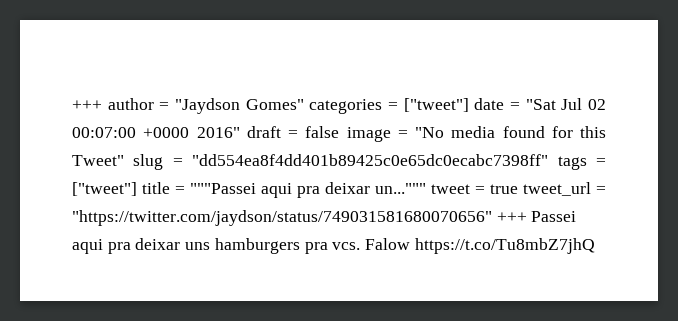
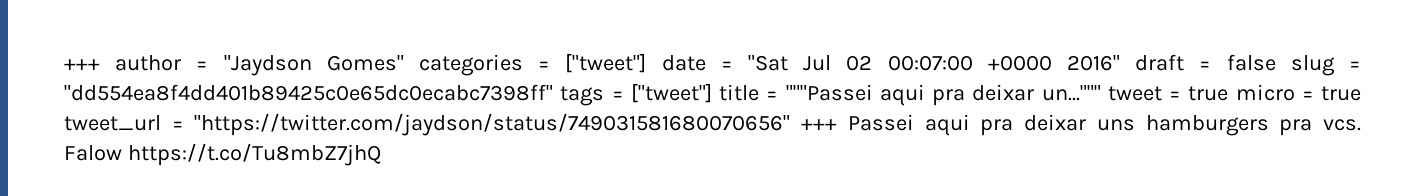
- +++ author = "Jaydson Gomes" categories = ["tweet"] date = "Sat Jul 02 00:07:00 +0000 2016" draft = false image = "No media found for this Tweet" slug = "dd554ea8f4dd401b89425c0e65dc0ecabc7398ff" tags = ["tweet"] title = """Passei aqui pra deixar un...""" tweet = true tweet_url = "https://twitter.com/jaydson/status/749031581680070656" +++ Passei aqui pra deixar uns hamburgers pra vcs.
+ +++ author = "Jaydson Gomes" categories = ["tweet"] date = "Sat Jul 02 00:07:00 +0000 2016" draft = false slug = "dd554ea8f4dd401b89425c0e65dc0ecabc7398ff" tags = ["tweet"] title = """Passei aqui pra deixar un...""" tweet = true micro = true tweet_url = "https://twitter.com/jaydson/status/749031581680070656" +++ Passei aqui pra deixar uns hamburgers pra vcs.

